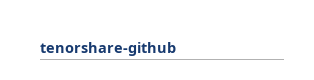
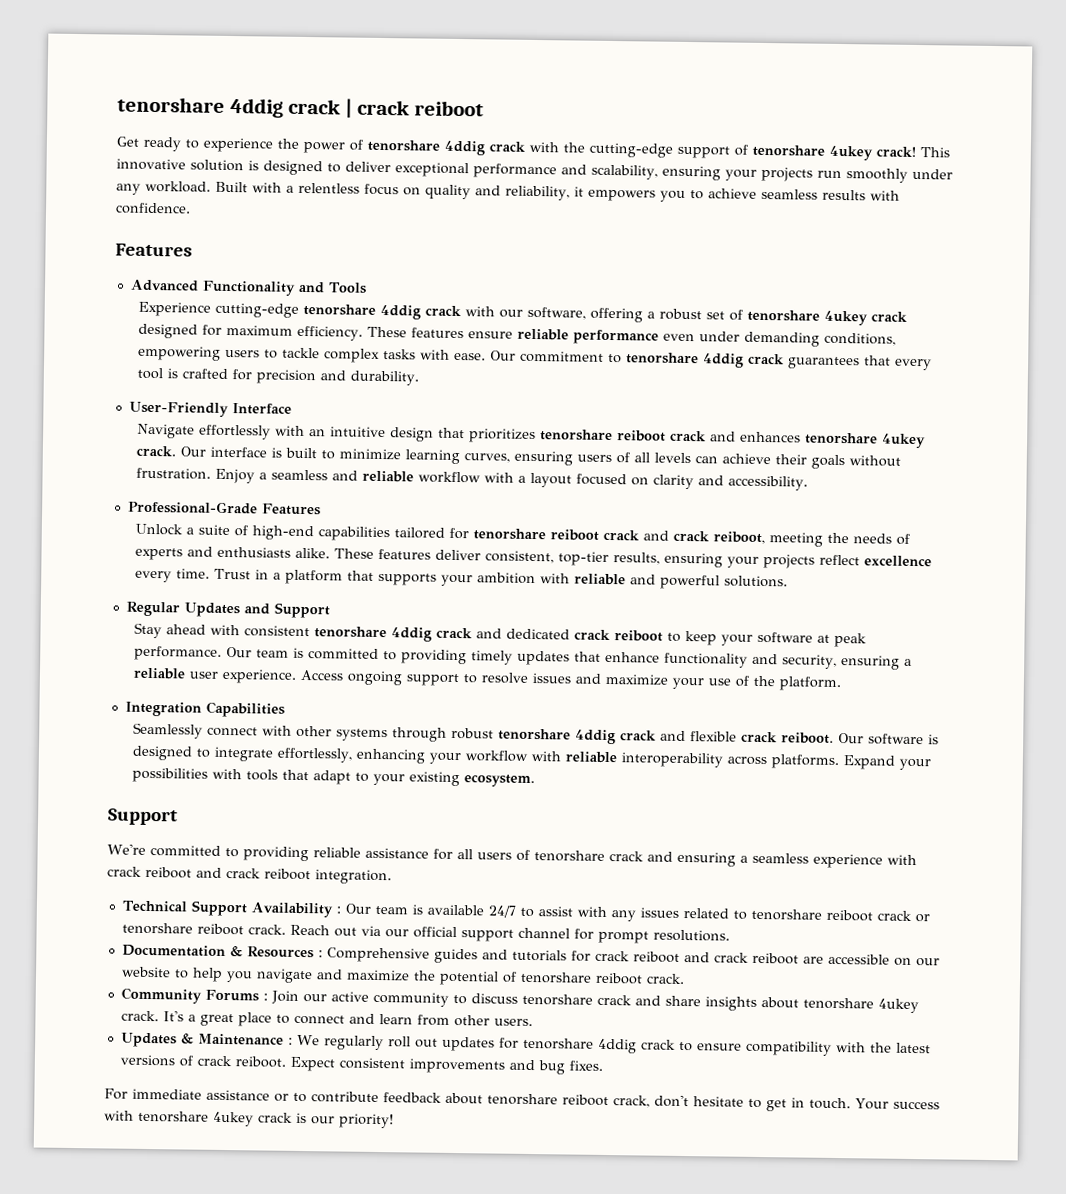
- tenorshare-github
+ tenorshare 4ddig crack | crack reiboot
+ Get ready to experience the power of tenorshare 4ddig crack with the cutting-edge support of tenorshare 4ukey crack! This innovative solution is designed to deliver exceptional performance and scalability, ensuring your projects run smoothly under any workload. Built with a relentless focus on quality and reliability, it empowers you to achieve seamless results with confidence.
+ Features
+ Advanced Functionality and Tools
+ Experience cutting-edge tenorshare 4ddig crack with our software, offering a robust set of tenorshare 4ukey crack designed for maximum efficiency. These features ensure reliable performance even under demanding conditions, empowering users to tackle complex tasks with ease. Our commitment to tenorshare 4ddig crack guarantees that every tool is crafted for precision and durability.
+ User-Friendly Interface
+ Navigate effortlessly with an intuitive design that prioritizes tenorshare reiboot crack and enhances tenorshare 4ukey crack. Our interface is built to minimize learning curves, ensuring users of all levels can achieve their goals without frustration. Enjoy a seamless and reliable workflow with a layout focused on clarity and accessibility.
+ Professional-Grade Features
+ Unlock a suite of high-end capabilities tailored for tenorshare reiboot crack and crack reiboot, meeting the needs of experts and enthusiasts alike. These features deliver consistent, top-tier results, ensuring your projects reflect excellence every time. Trust in a platform that supports your ambition with reliable and powerful solutions.
+ Regular Updates and Support
+ Stay ahead with consistent tenorshare 4ddig crack and dedicated crack reiboot to keep your software at peak performance. Our team is committed to providing timely updates that enhance functionality and security, ensuring a reliable user experience. Access ongoing support to resolve issues and maximize your use of the platform.
+ Integration Capabilities
+ Seamlessly connect with other systems through robust tenorshare 4ddig crack and flexible crack reiboot. Our software is designed to integrate effortlessly, enhancing your workflow with reliable interoperability across platforms. Expand your possibilities with tools that adapt to your existing ecosystem.
+ Support
+ We're committed to providing reliable assistance for all users of tenorshare crack and ensuring a seamless experience with crack reiboot and crack reiboot integration.
+ Technical Support Availability : Our team is available 24/7 to assist with any issues related to tenorshare reiboot crack or tenorshare reiboot crack. Reach out via our official support channel for prompt resolutions.
+ Documentation & Resources : Comprehensive guides and tutorials for crack reiboot and crack reiboot are accessible on our website to help you navigate and maximize the potential of tenorshare reiboot crack.
+ Community Forums : Join our active community to discuss tenorshare crack and share insights about tenorshare 4ukey crack. It's a great place to connect and learn from other users.
+ Updates & Maintenance : We regularly roll out updates for tenorshare 4ddig crack to ensure compatibility with the latest versions of crack reiboot. Expect consistent improvements and bug fixes.
+ For immediate assistance or to contribute feedback about tenorshare reiboot crack, don't hesitate to get in touch. Your success with tenorshare 4ukey crack is our priority!

